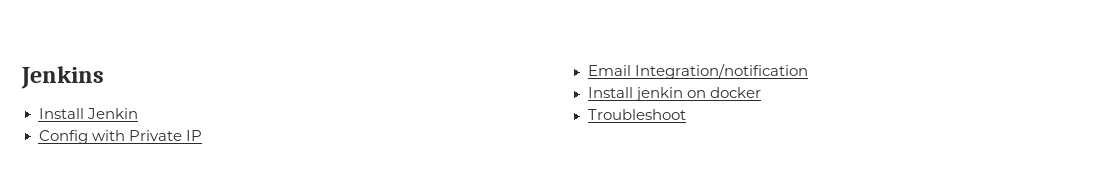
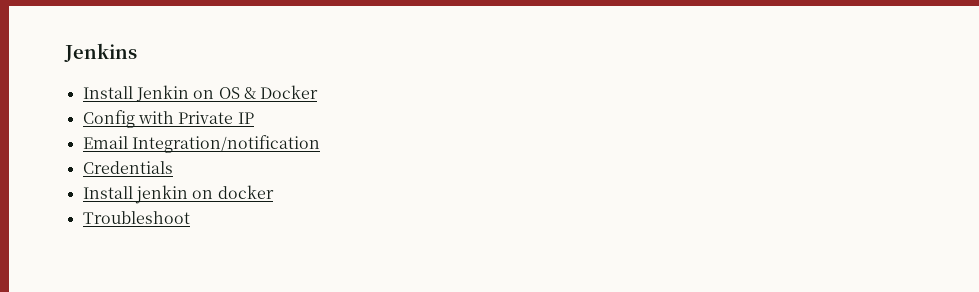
- Install Jenkin
+ Install Jenkin on OS & Docker
+ Credentials

